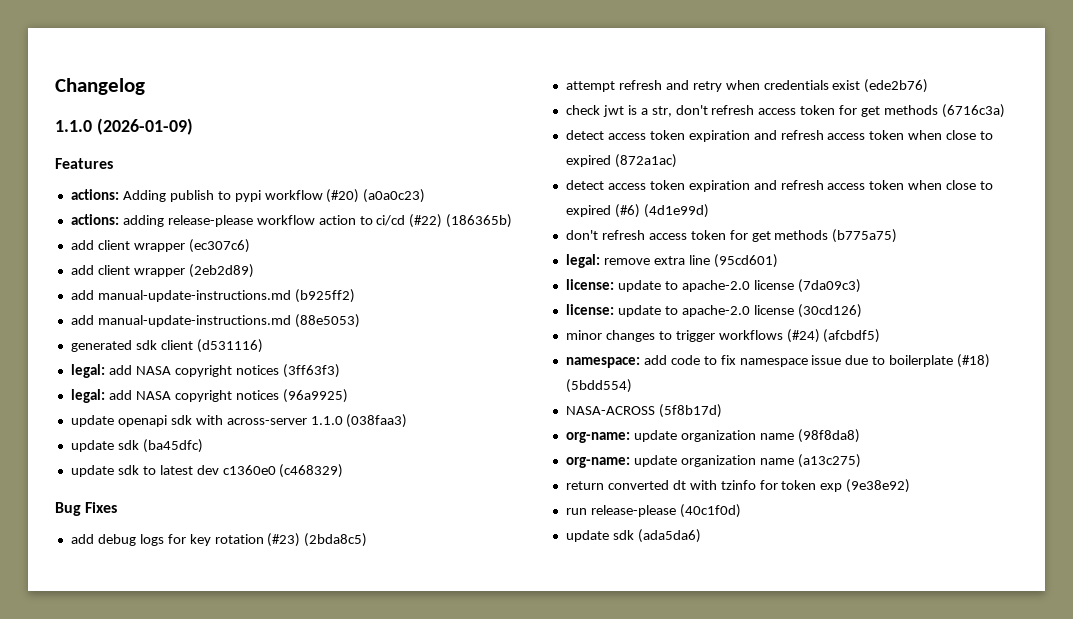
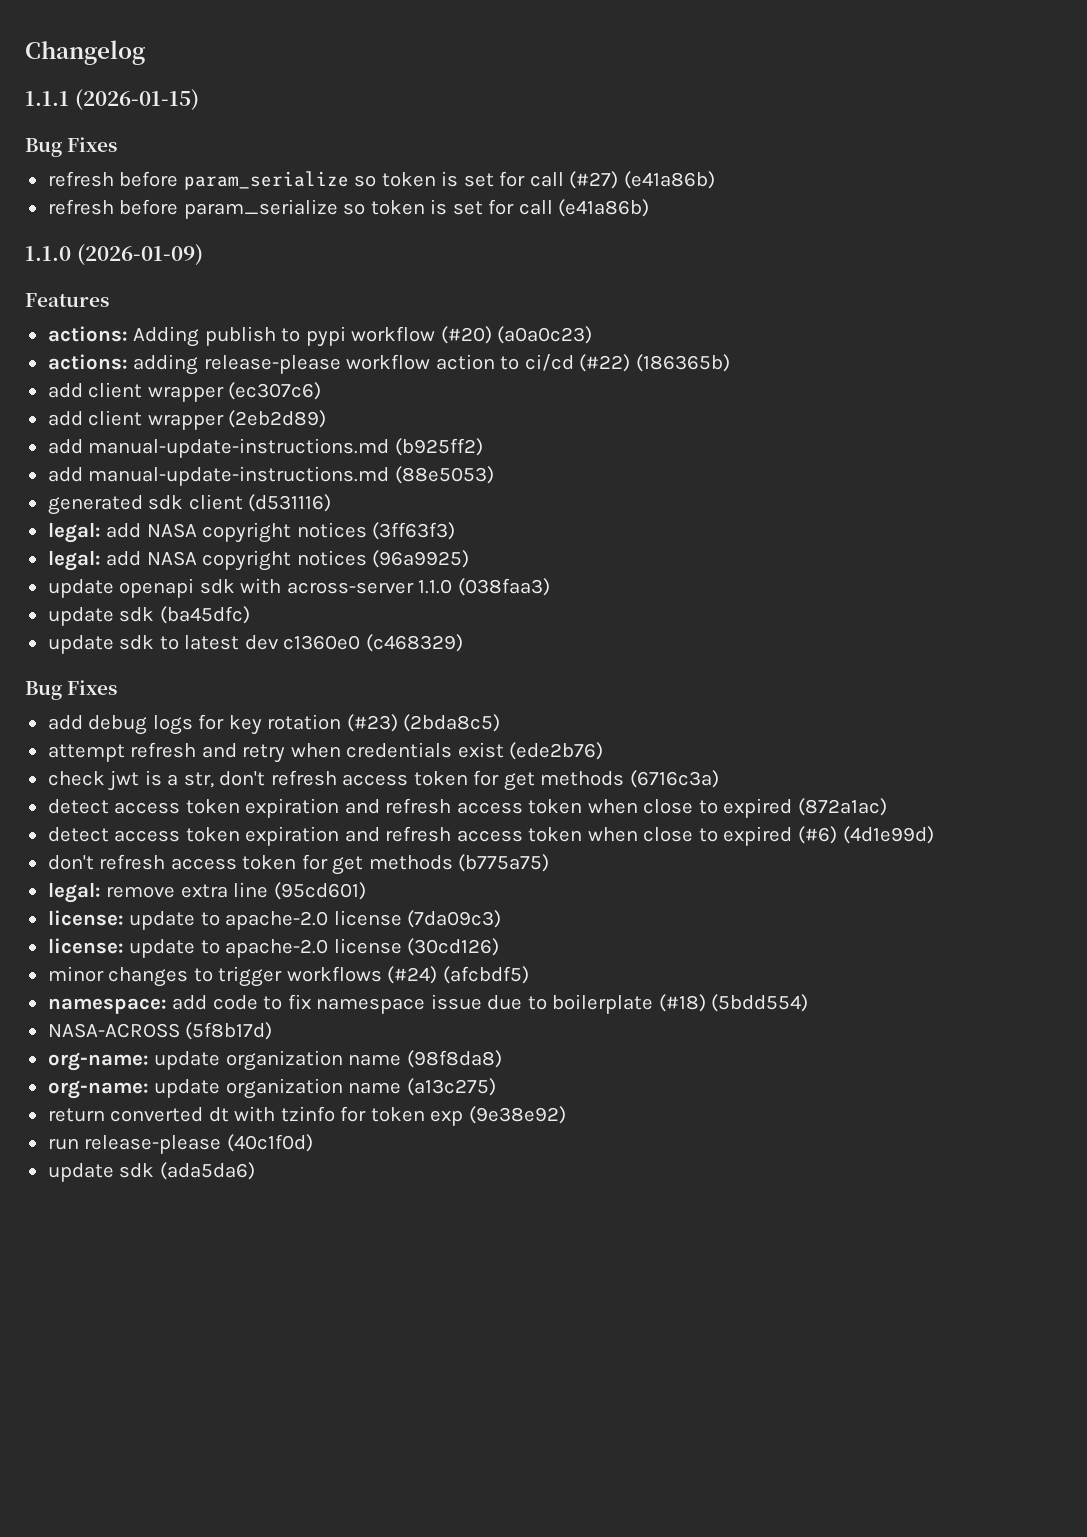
+ 1.1.1 (2026-01-15)
+ Bug Fixes
+ refresh before param_serialize so token is set for call (#27) (e41a86b)
+ refresh before param_serialize so token is set for call (e41a86b)

